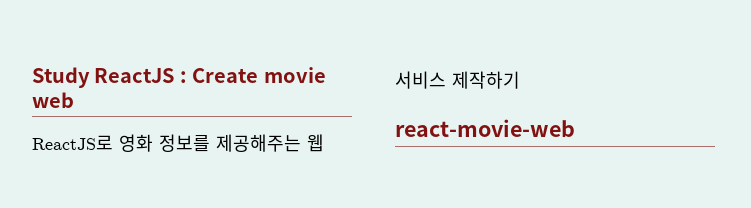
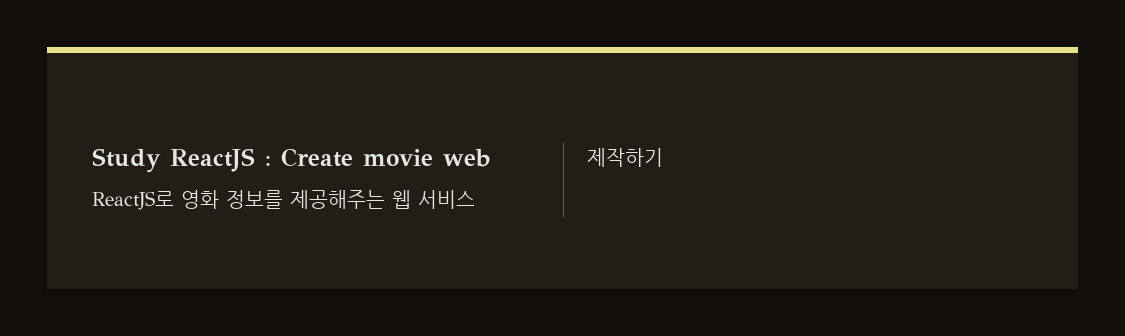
- react-movie-web

